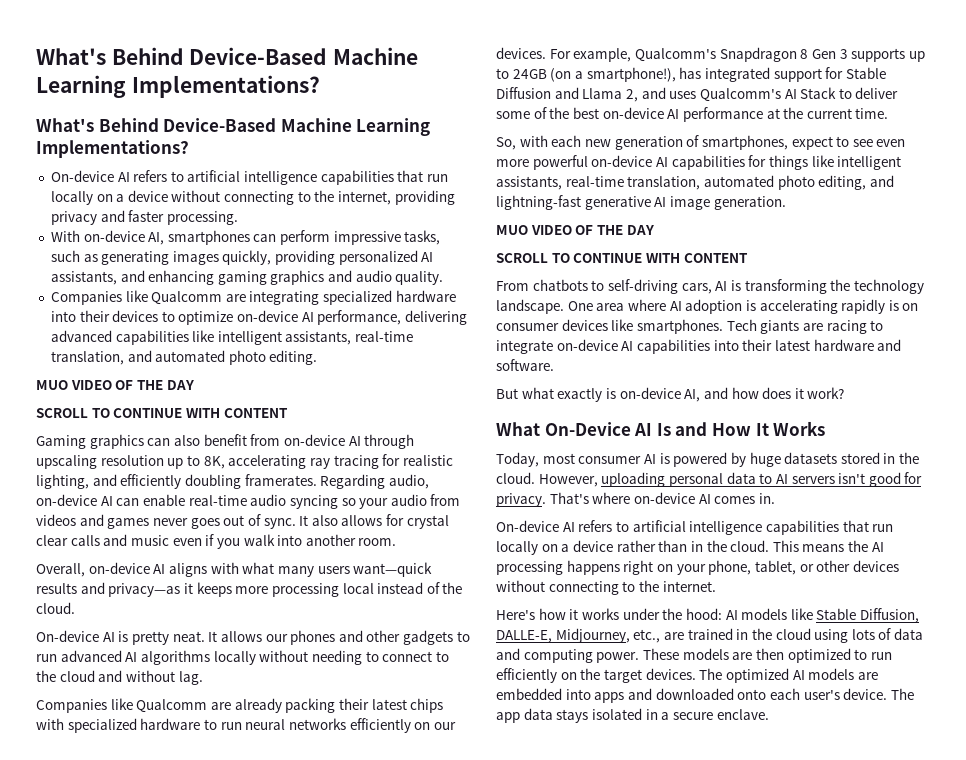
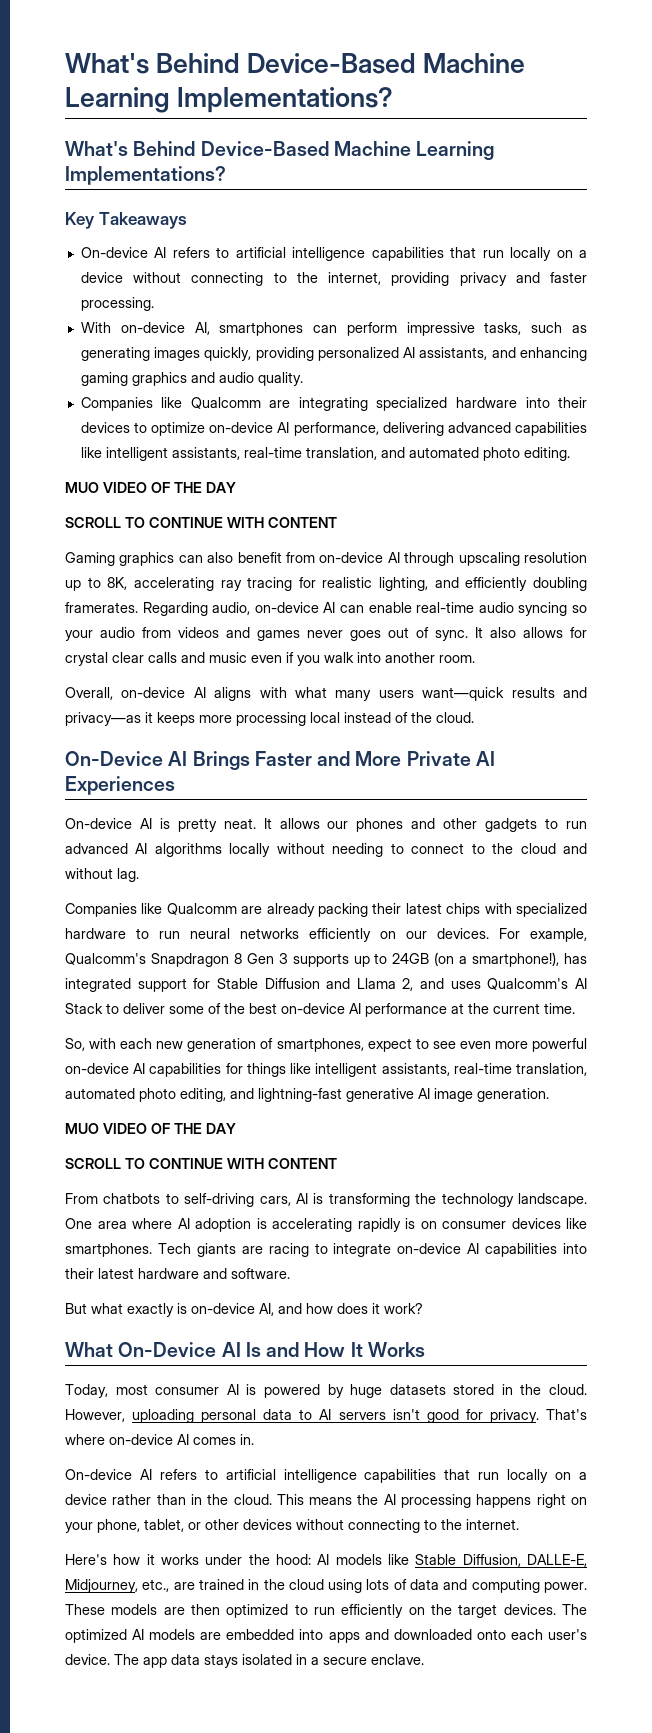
+ Key Takeaways
+ On-Device AI Brings Faster and More Private AI Experiences

